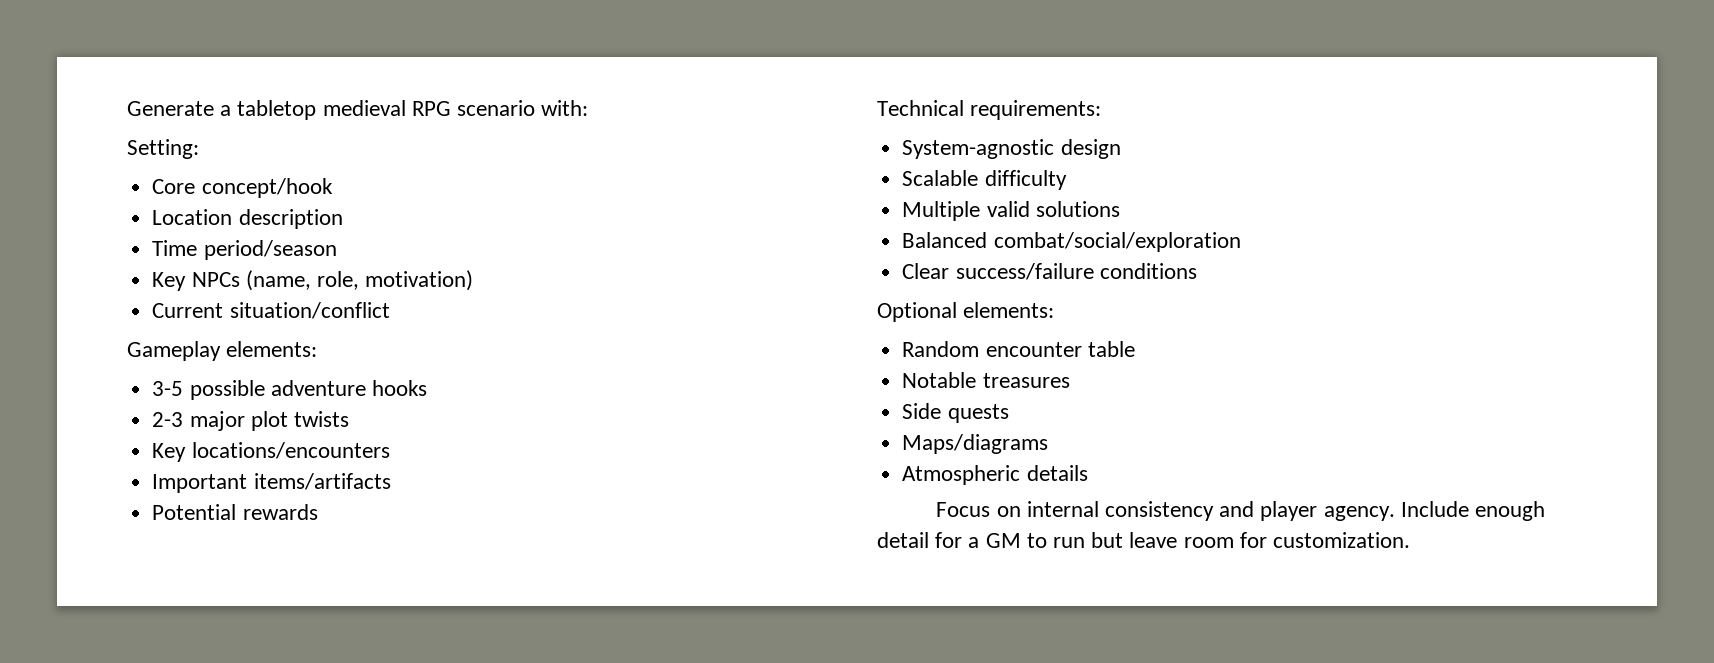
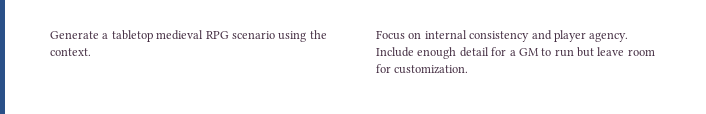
- Generate a tabletop medieval RPG scenario with:
- Setting:
- Core concept/hook
- Location description
- Time period/season
- Key NPCs (name, role, motivation)
- Current situation/conflict
- Gameplay elements:
- 3-5 possible adventure hooks
- 2-3 major plot twists
- Key locations/encounters
- Important items/artifacts
- Potential rewards
- Technical requirements:
- System-agnostic design
- Scalable difficulty
- Multiple valid solutions
- Balanced combat/social/exploration
- Clear success/failure conditions
- Optional elements:
- Random encounter table
- Notable treasures
- Side quests
- Maps/diagrams
- Atmospheric details
+ Generate a tabletop medieval RPG scenario using the context.

